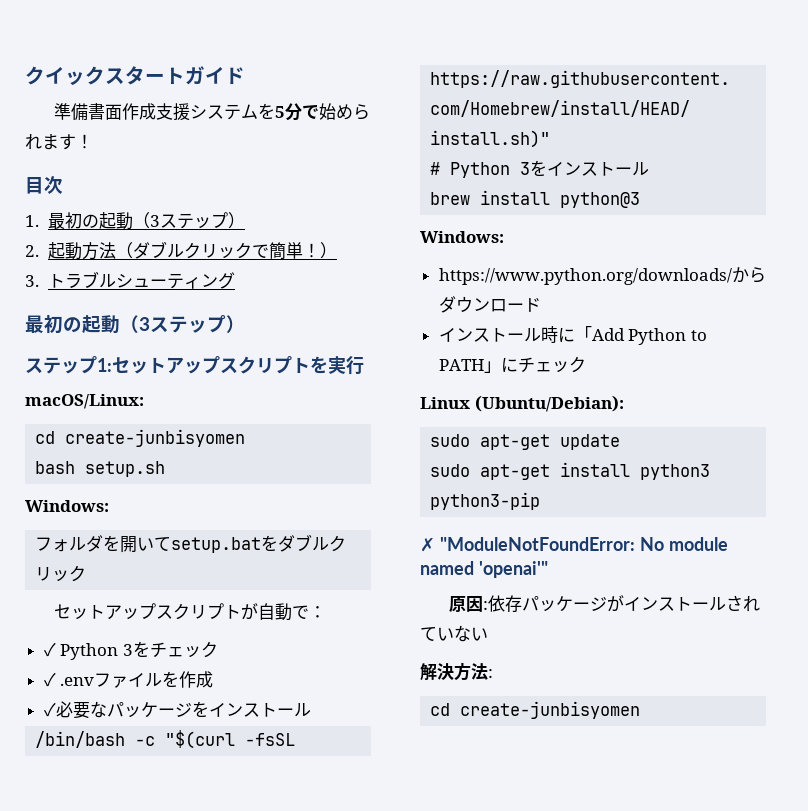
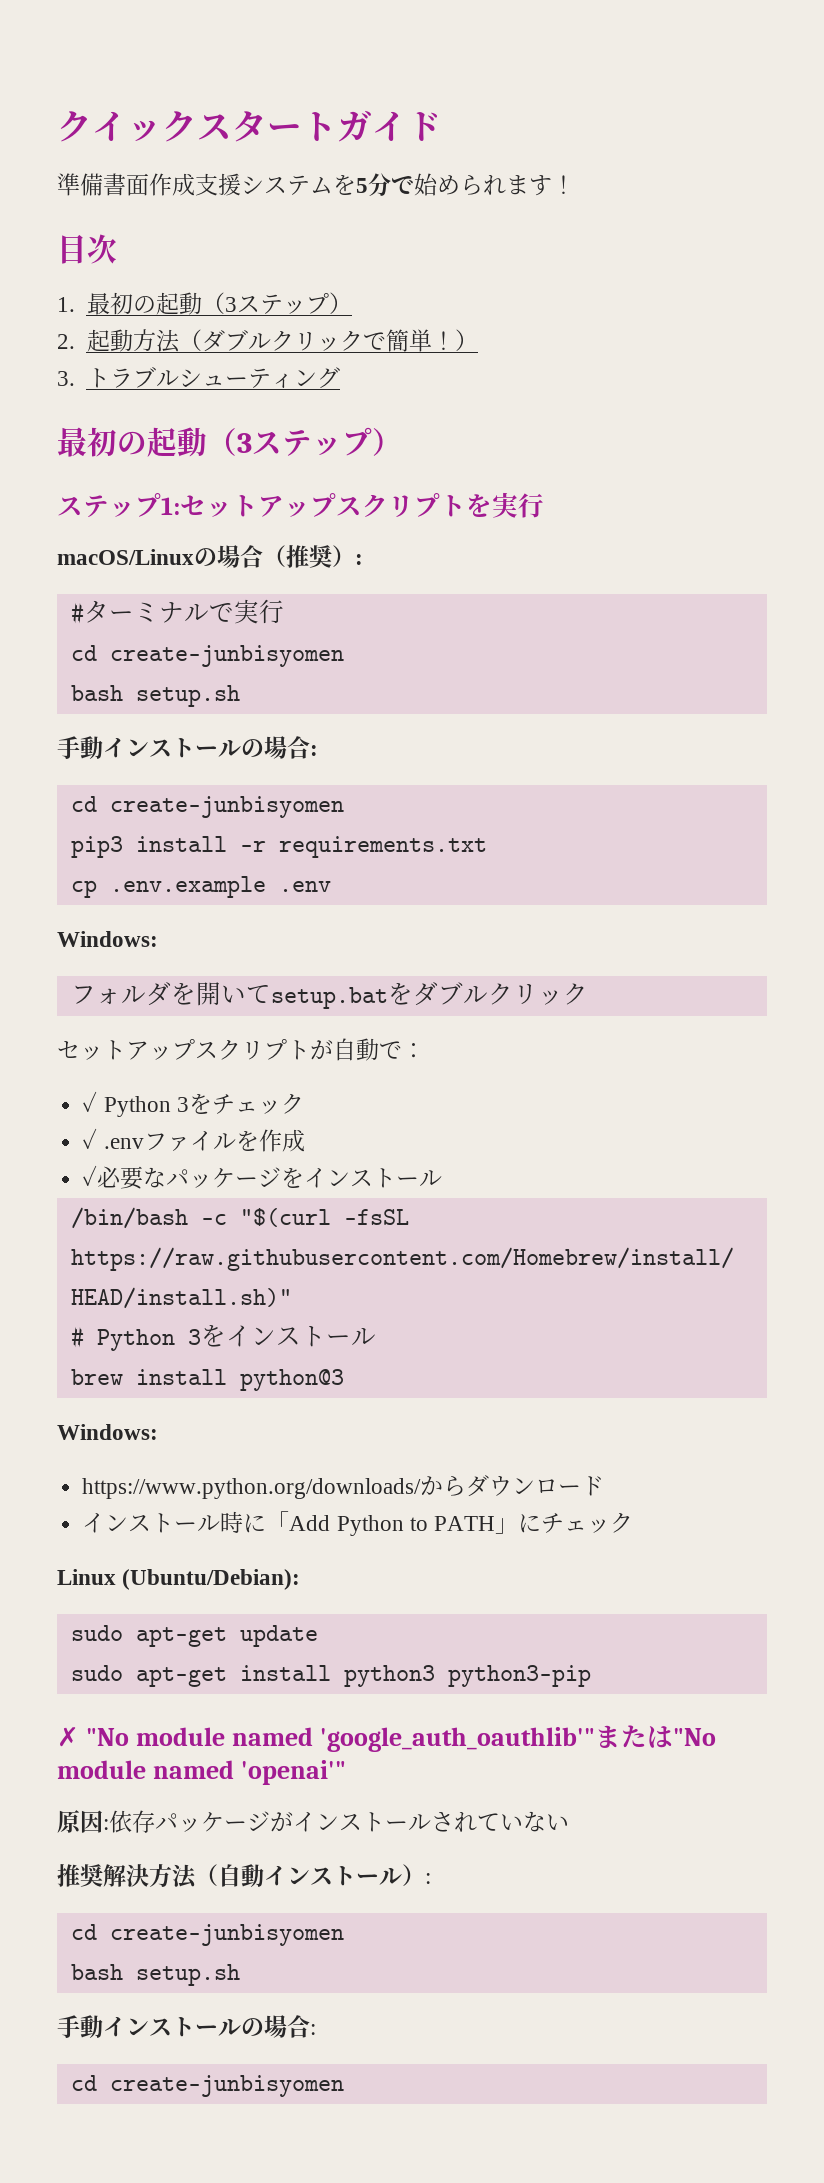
- macOS/Linux:
+ macOS/Linuxの場合（推奨）:
+ #ターミナルで実行
  cd create-junbisyomen
  bash setup.sh
+ 手動インストールの場合:
+ cd create-junbisyomen
+ pip3 install -r requirements.txt
+ cp .env.example .env
- ✗ "ModuleNotFoundError: No module named 'openai'"
+ ✗ "No module named 'google_auth_oauthlib'"または"No module named 'openai'"
- 解決方法:
+ 推奨解決方法（自動インストール）:
+ cd create-junbisyomen
+ bash setup.sh
+ 手動インストールの場合:

